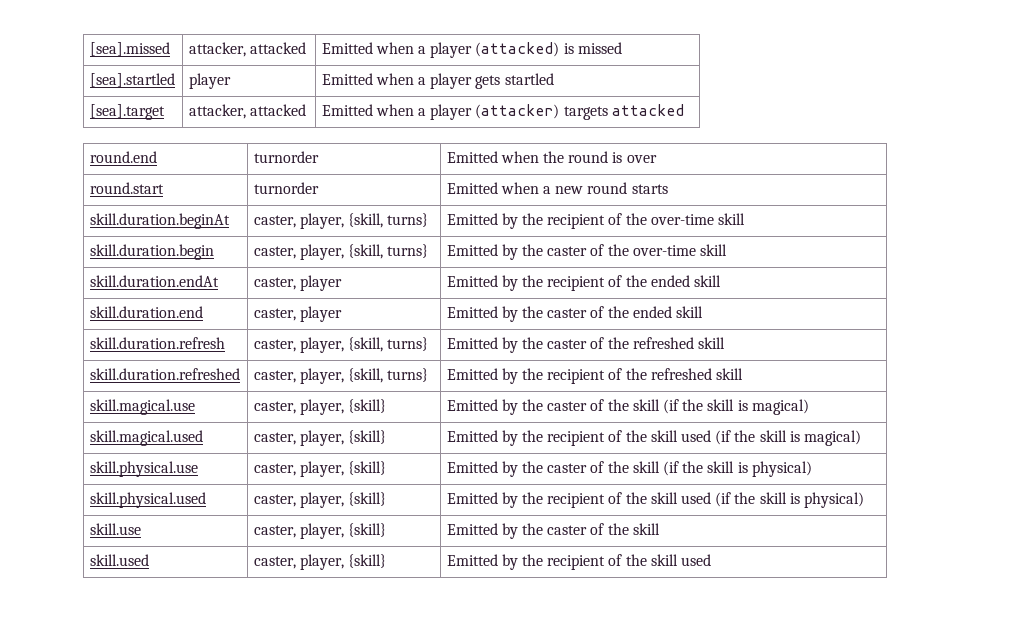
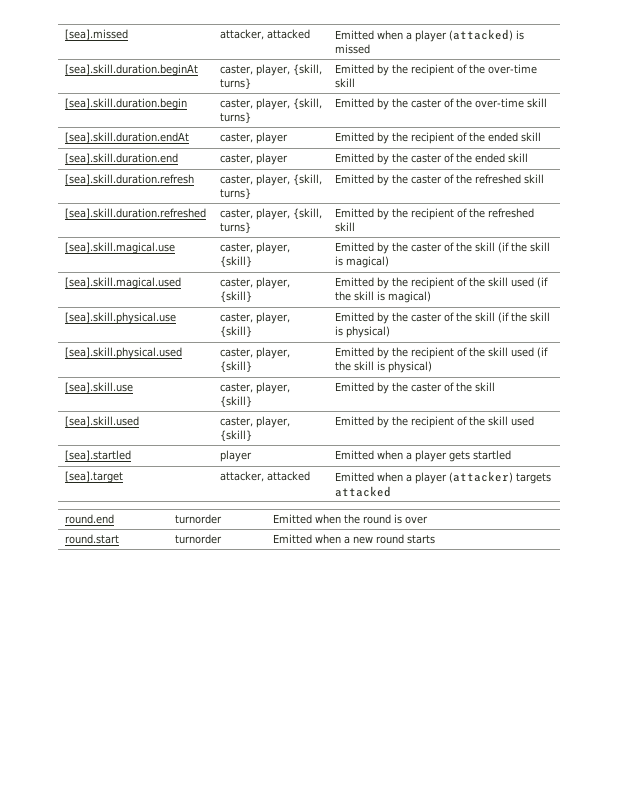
+ [sea].skill.duration.beginAt | caster, player, {skill, turns} | Emitted by the recipient of the over-time skill
+ [sea].skill.duration.begin | caster, player, {skill, turns} | Emitted by the caster of the over-time skill
+ [sea].skill.duration.endAt | caster, player | Emitted by the recipient of the ended skill
+ [sea].skill.duration.end | caster, player | Emitted by the caster of the ended skill
+ [sea].skill.duration.refresh | caster, player, {skill, turns} | Emitted by the caster of the refreshed skill
+ [sea].skill.duration.refreshed | caster, player, {skill, turns} | Emitted by the recipient of the refreshed skill
+ [sea].skill.magical.use | caster, player, {skill} | Emitted by the caster of the skill (if the skill is magical)
+ [sea].skill.magical.used | caster, player, {skill} | Emitted by the recipient of the skill used (if the skill is magical)
+ [sea].skill.physical.use | caster, player, {skill} | Emitted by the caster of the skill (if the skill is physical)
+ [sea].skill.physical.used | caster, player, {skill} | Emitted by the recipient of the skill used (if the skill is physical)
+ [sea].skill.use | caster, player, {skill} | Emitted by the caster of the skill
+ [sea].skill.used | caster, player, {skill} | Emitted by the recipient of the skill used
- skill.duration.beginAt | caster, player, {skill, turns} | Emitted by the recipient of the over-time skill
- skill.duration.begin | caster, player, {skill, turns} | Emitted by the caster of the over-time skill
- skill.duration.endAt | caster, player | Emitted by the recipient of the ended skill
- skill.duration.end | caster, player | Emitted by the caster of the ended skill
- skill.duration.refresh | caster, player, {skill, turns} | Emitted by the caster of the refreshed skill
- skill.duration.refreshed | caster, player, {skill, turns} | Emitted by the recipient of the refreshed skill
- skill.magical.use | caster, player, {skill} | Emitted by the caster of the skill (if the skill is magical)
- skill.magical.used | caster, player, {skill} | Emitted by the recipient of the skill used (if the skill is magical)
- skill.physical.use | caster, player, {skill} | Emitted by the caster of the skill (if the skill is physical)
- skill.physical.used | caster, player, {skill} | Emitted by the recipient of the skill used (if the skill is physical)
- skill.use | caster, player, {skill} | Emitted by the caster of the skill
- skill.used | caster, player, {skill} | Emitted by the recipient of the skill used

